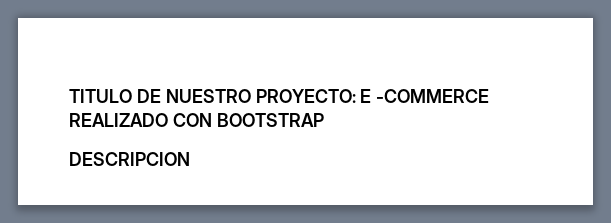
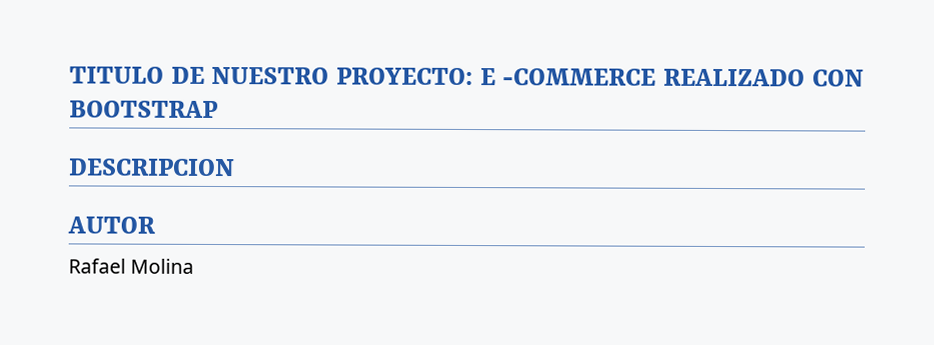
+ AUTOR
+ Rafael Molina

